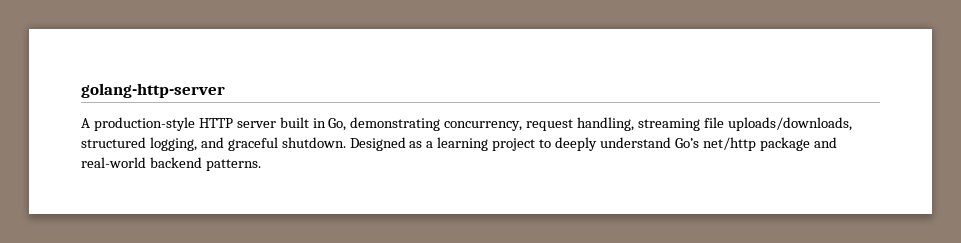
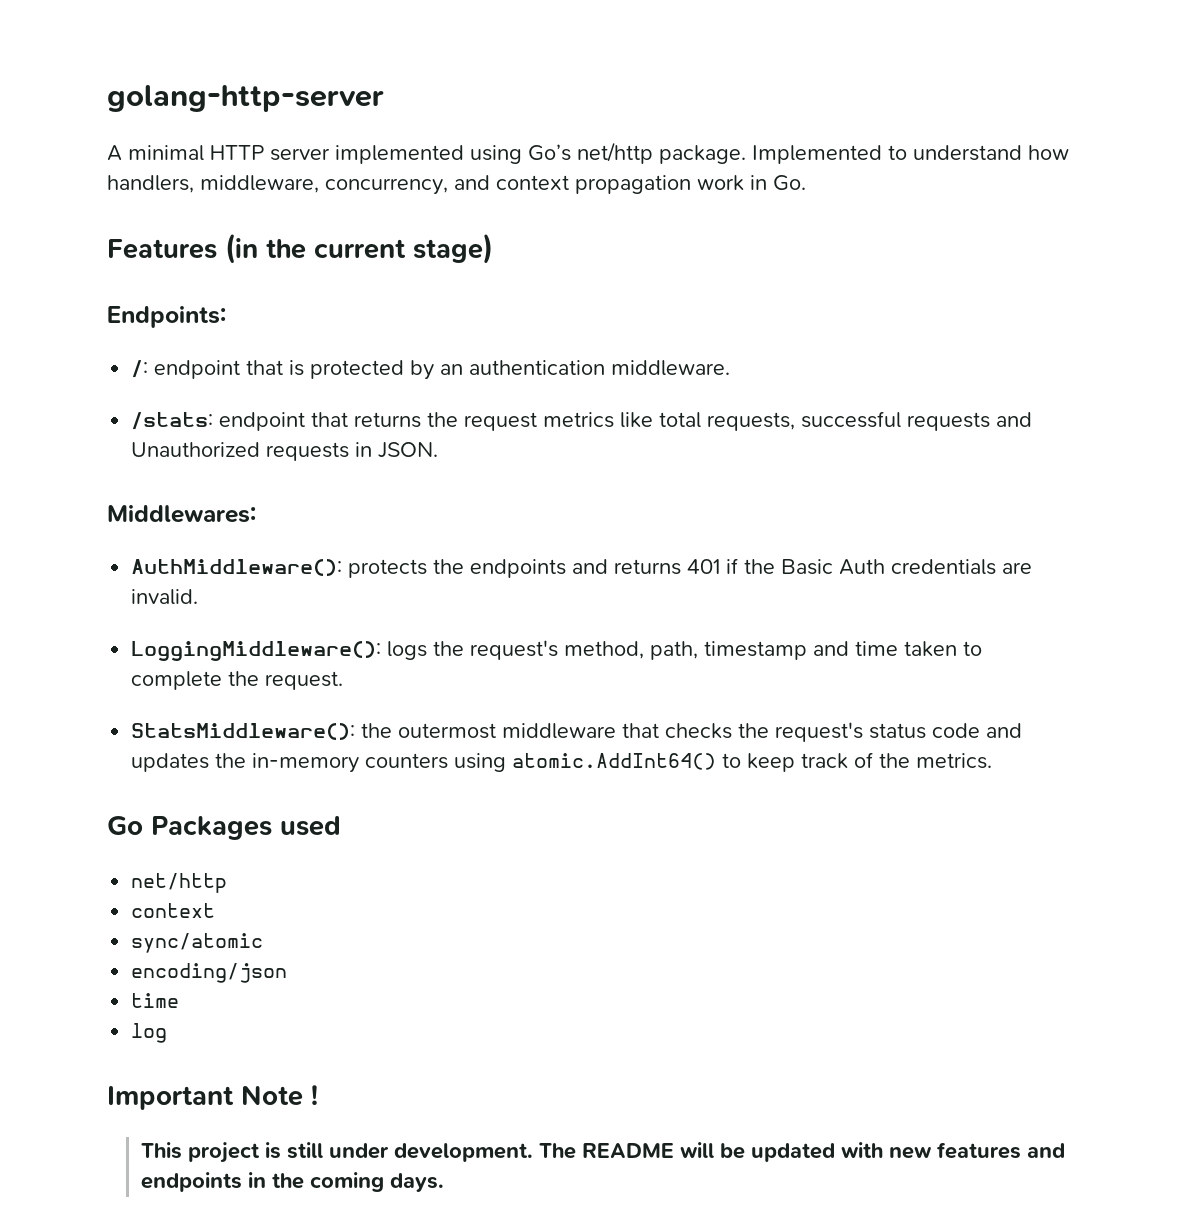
- A production-style HTTP server built in Go, demonstrating concurrency, request handling, streaming file uploads/downloads, structured logging, and graceful shutdown. Designed as a learning project to deeply understand Go’s net/http package and real-world backend patterns.
+ A minimal HTTP server implemented using Go’s net/http package. Implemented to understand how handlers, middleware, concurrency, and context propagation work in Go.
+ Features (in the current stage)
+ Endpoints:
+ /: endpoint that is protected by an authentication middleware.
+ /stats: endpoint that returns the request metrics like total requests, successful requests and Unauthorized requests in JSON.
+ Middlewares:
+ AuthMiddleware(): protects the endpoints and returns 401 if the Basic Auth credentials are invalid.
+ LoggingMiddleware(): logs the request's method, path, timestamp and time taken to complete the request.
+ StatsMiddleware(): the outermost middleware that checks the request's status code and updates the in-memory counters using atomic.AddInt64() to keep track of the metrics.
+ Go Packages used
+ net/http
+ context
+ sync/atomic
+ encoding/json
+ time
+ log
+ Important Note !
+ This project is still under development. The README will be updated with new features and endpoints in the coming days.

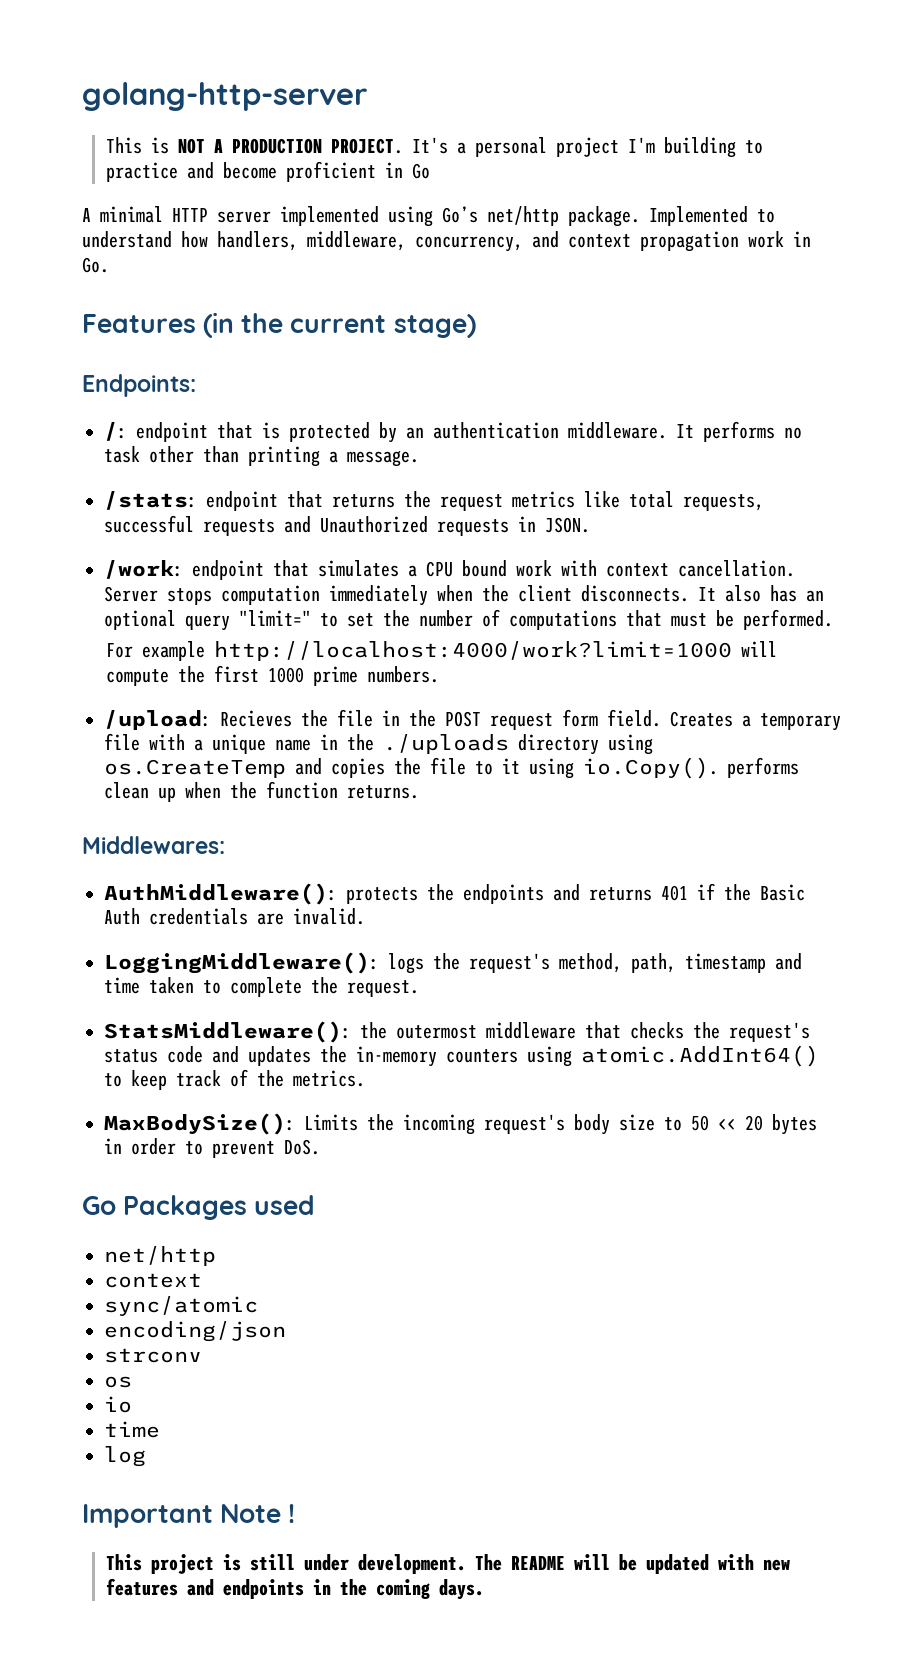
+ This is NOT A PRODUCTION PROJECT. It's a personal project I'm building to practice and become proficient in Go
+ It performs no task other than printing a message.
+ /work: endpoint that simulates a CPU bound work with context cancellation. Server stops computation immediately when the client disconnects. It also has an optional query "limit=" to set the number of computations that must be performed.
+ For example http://localhost:4000/work?limit=1000 will compute the first 1000 prime numbers.
+ /upload: Recieves the file in the POST request form field. Creates a temporary file with a unique name in the ./uploads directory using os.CreateTemp and copies the file to it using io.Copy(). performs clean up when the function returns.
+ MaxBodySize(): Limits the incoming request's body size to 50 << 20 bytes in order to prevent DoS.
+ strconv
+ os
+ io

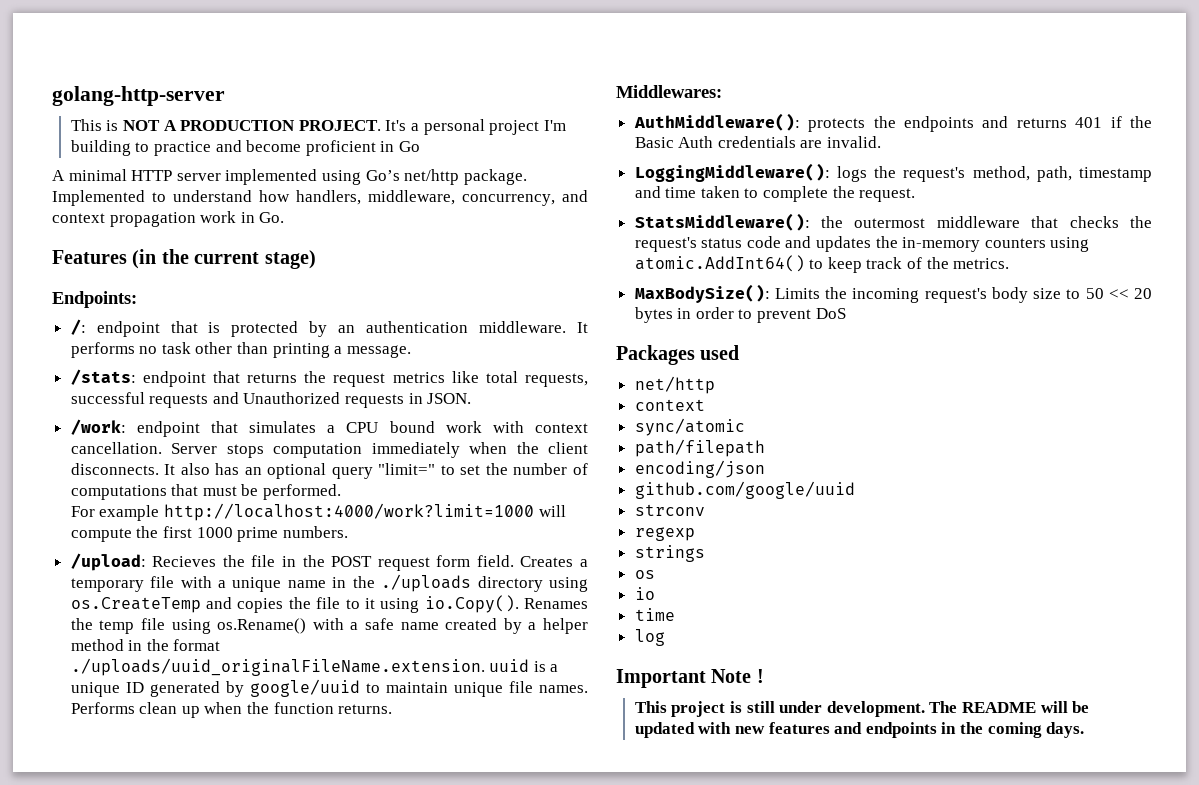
- Creates a temporary file with a unique name in the ./uploads directory using os.CreateTemp and copies the file to it using io.Copy(). performs clean up when the function returns.
+ Creates a temporary file with a unique name in the ./uploads directory using os.CreateTemp and copies the file to it using io.Copy(). Renames the temp file using os.Rename() with a safe name created by a helper method in the format ./uploads/uuid_originalFileName.extension. uuid is a unique ID generated by google/uuid to maintain unique file names. Performs clean up when the function returns.
- MaxBodySize(): Limits the incoming request's body size to 50 << 20 bytes in order to prevent DoS.
- Go Packages used
+ MaxBodySize(): Limits the incoming request's body size to 50 << 20 bytes in order to prevent DoS
+ Packages used
+ path/filepath
+ github.com/google/uuid
+ regexp
+ strings

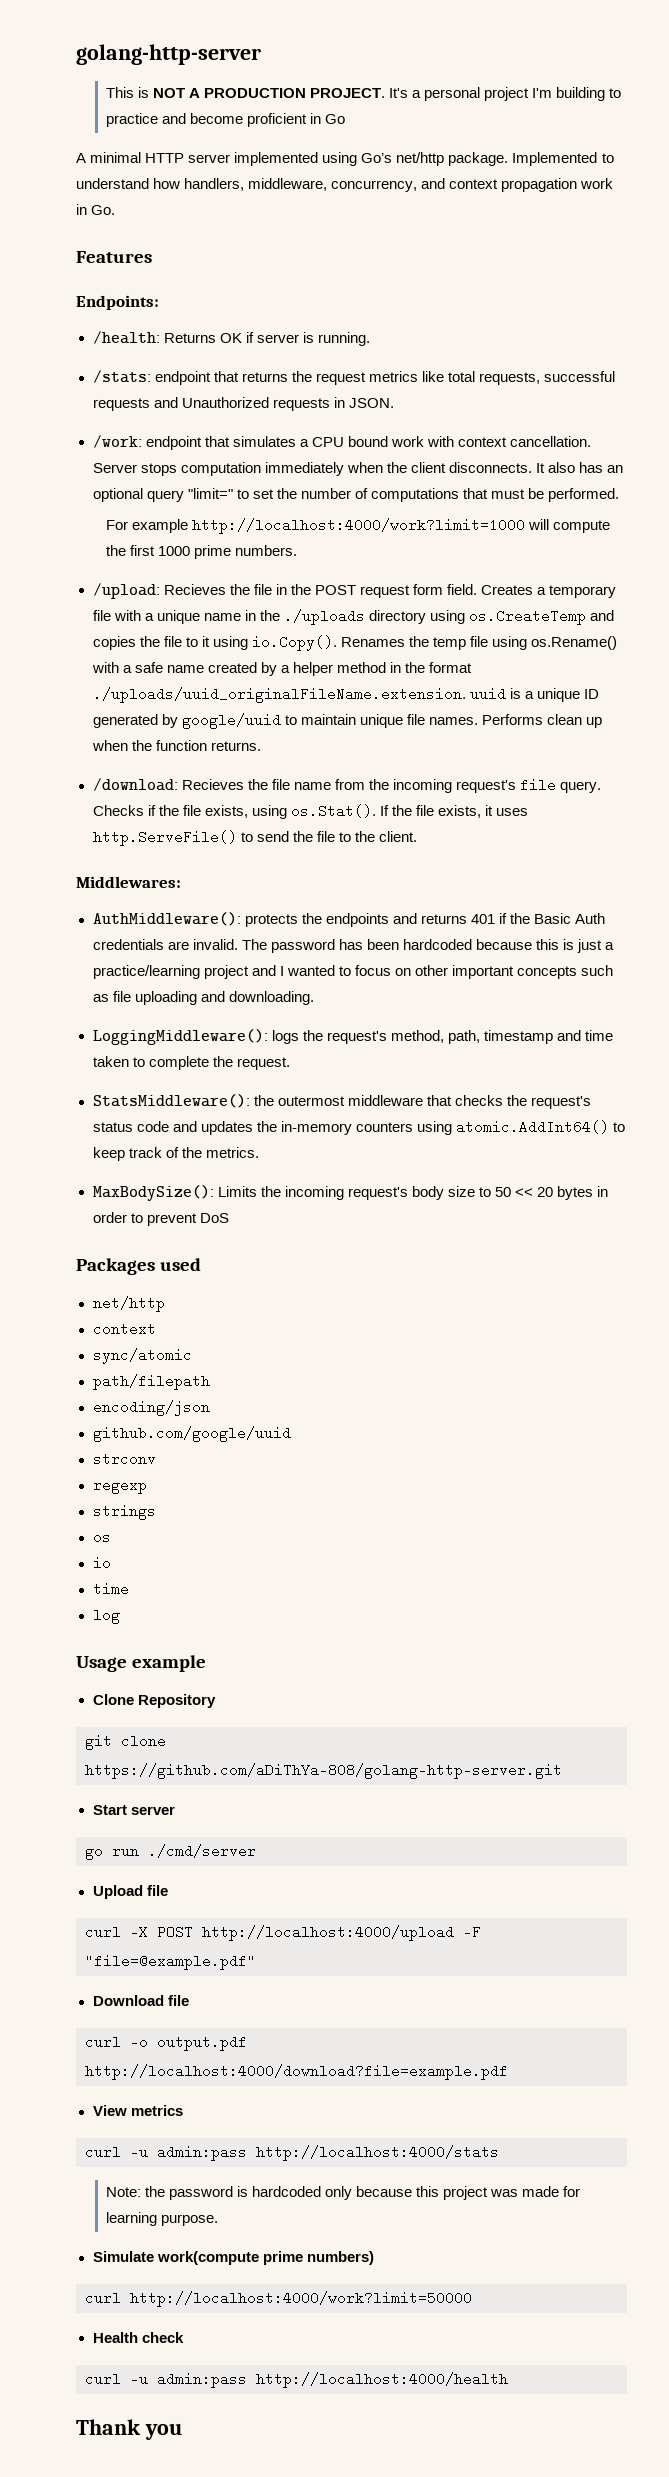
- Features (in the current stage)
+ Features
  Endpoints:
- /: endpoint that is protected by an authentication middleware. It performs no task other than printing a message.
+ /health: Returns OK if server is running.
+ /download: Recieves the file name from the incoming request's file query. Checks if the file exists, using os.Stat(). If the file exists, it uses http.ServeFile() to send the file to the client.
+ The password has been hardcoded because this is just a practice/learning project and I wanted to focus on other important concepts such as file uploading and downloading.
- Important Note !
- This project is still under development. The README will be updated with new features and endpoints in the coming days.
+ Usage example
+ Clone Repository
+ git clone https://github.com/aDiThYa-808/golang-http-server.git
+ Start server
+ go run ./cmd/server
+ Upload file
+ curl -X POST http://localhost:4000/upload -F "file=@example.pdf"
+ Download file
+ curl -o output.pdf http://localhost:4000/download?file=example.pdf
+ View metrics
+ curl -u admin:pass http://localhost:4000/stats
+ Note: the password is hardcoded only because this project was made for learning purpose.
+ Simulate work(compute prime numbers)
+ curl http://localhost:4000/work?limit=50000
+ Health check
+ curl -u admin:pass http://localhost:4000/health
+ Thank you

